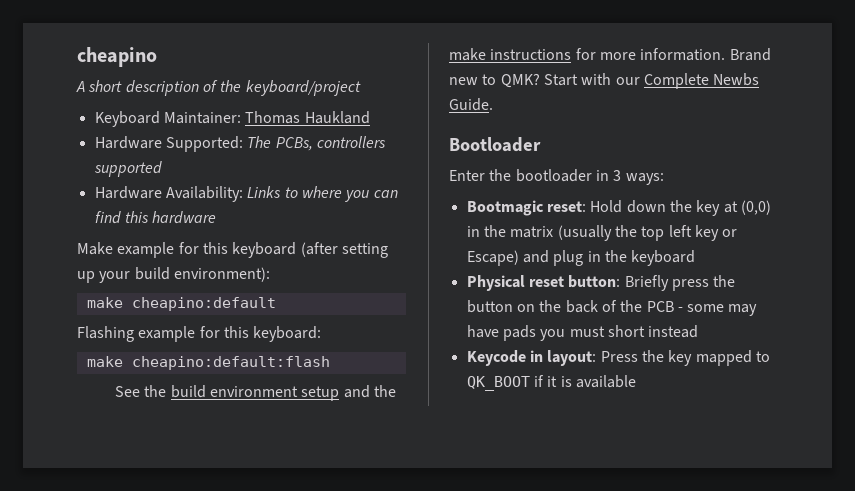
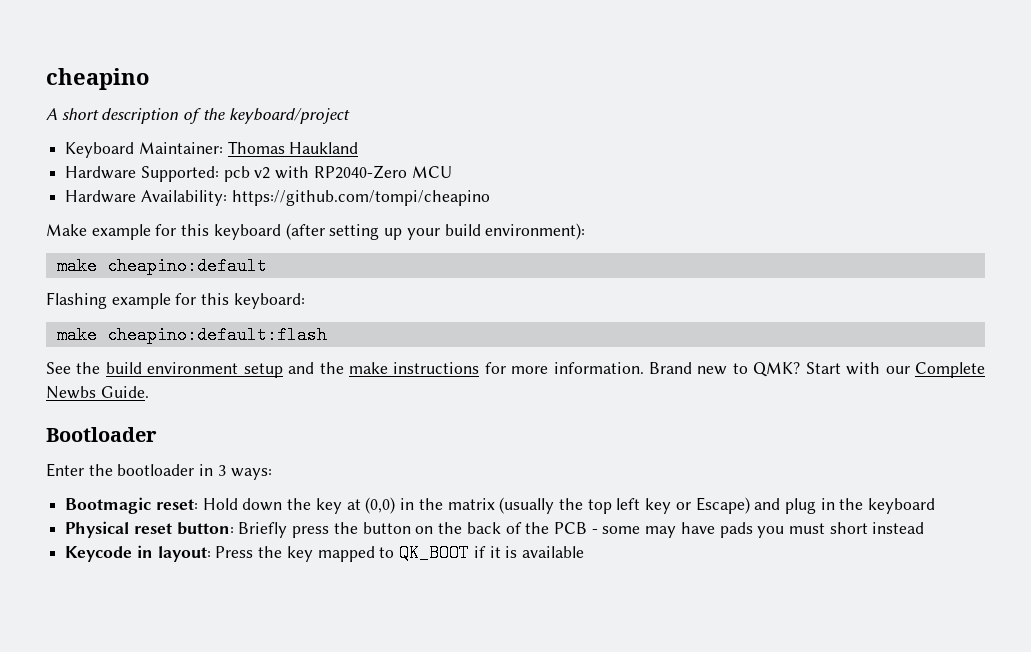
- Hardware Supported: The PCBs, controllers supported
- Hardware Availability: Links to where you can find this hardware
+ Hardware Supported: pcb v2 with RP2040-Zero MCU
+ Hardware Availability: https://github.com/tompi/cheapino

